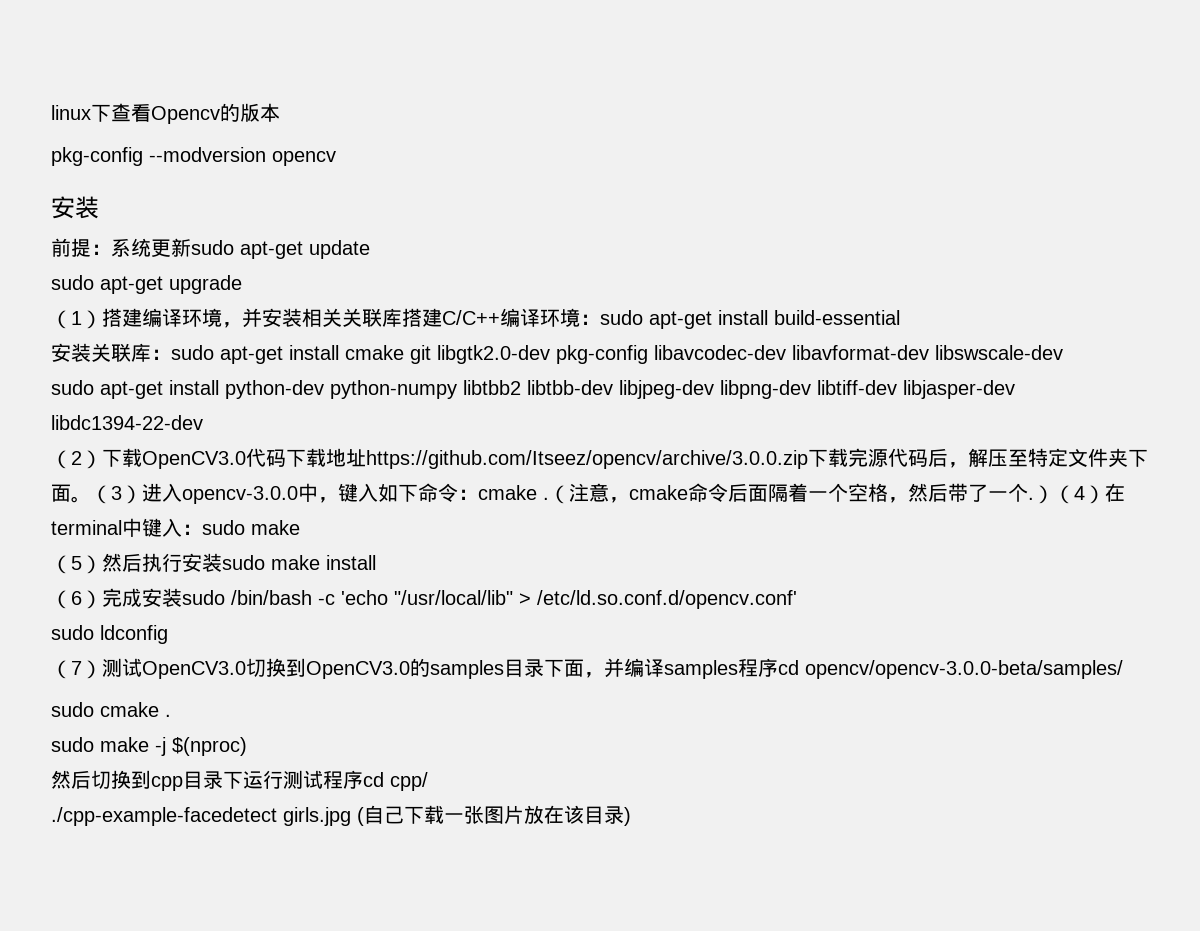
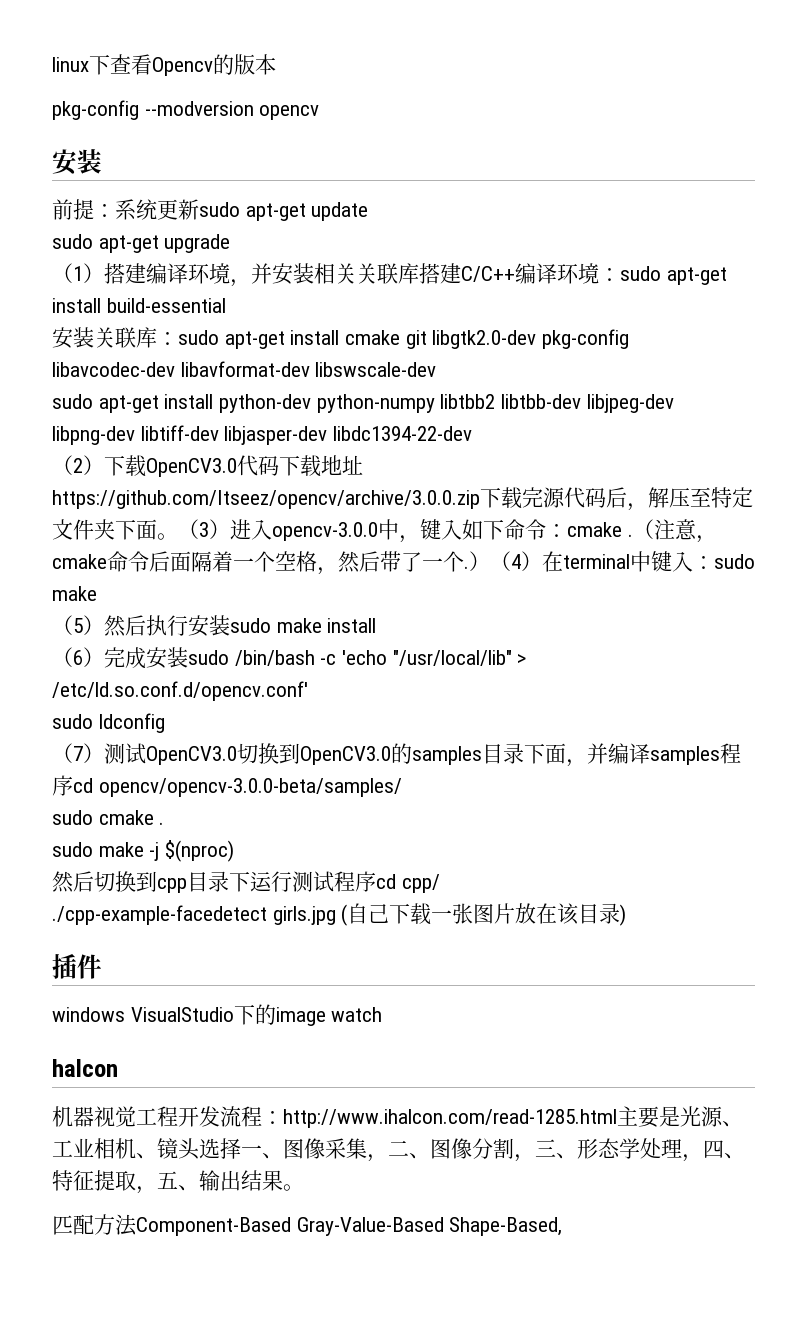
+ 插件
+ windows VisualStudio下的image watch
+ halcon
+ 机器视觉工程开发流程：http://www.ihalcon.com/read-1285.html主要是光源、工业相机、镜头选择一、图像采集，二、图像分割，三、形态学处理，四、特征提取，五、输出结果。
+ 匹配方法Component-Based Gray-Value-Based Shape-Based,

